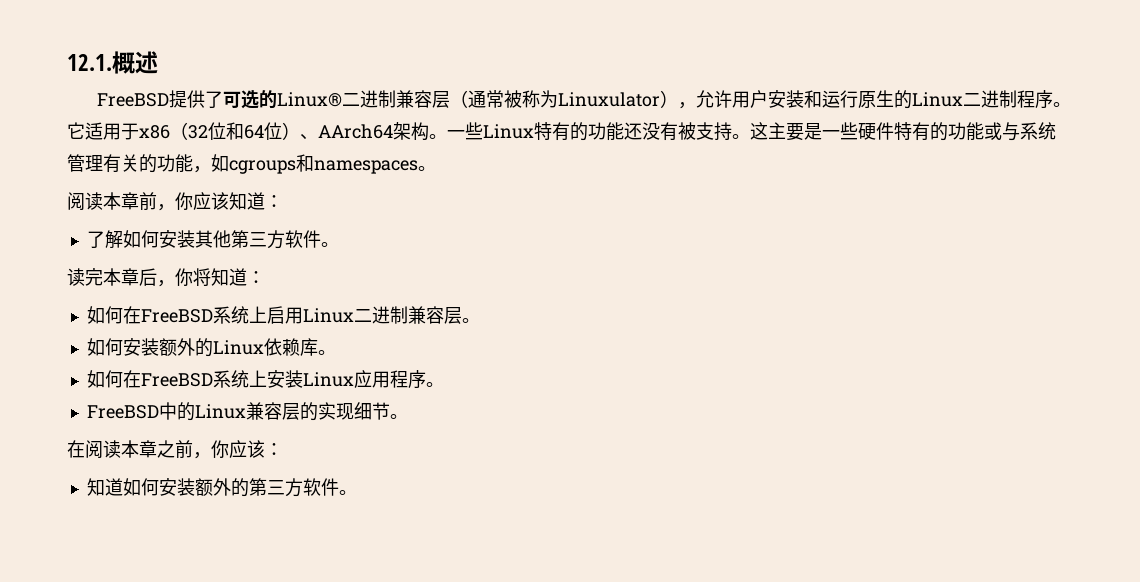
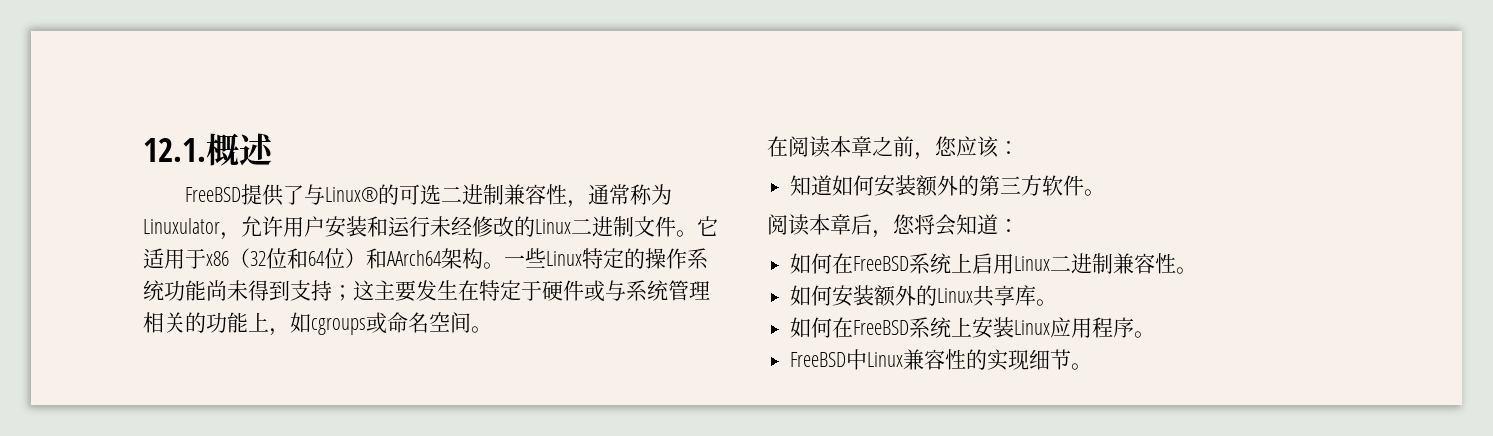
- FreeBSD提供了可选的Linux®二进制兼容层（通常被称为Linuxulator），允许用户安装和运行原生的Linux二进制程序。
+ FreeBSD提供了与Linux®的可选二进制兼容性，通常称为Linuxulator，允许用户安装和运行未经修改的Linux二进制文件。
- 它适用于x86（32位和64位）、AArch64架构。
+ 它适用于x86（32位和64位）和AArch64架构。
- 一些Linux特有的功能还没有被支持。这主要是一些硬件特有的功能或与系统管理有关的功能，如cgroups和namespaces。
- 阅读本章前，你应该知道：
- 了解如何安装其他第三方软件。
+ 一些Linux特定的操作系统功能尚未得到支持；这主要发生在特定于硬件或与系统管理相关的功能上，如cgroups或命名空间。
+ 在阅读本章之前，您应该：
+ 知道如何安装额外的第三方软件。
- 读完本章后，你将知道：
+ 阅读本章后，您将会知道：
- 如何在FreeBSD系统上启用Linux二进制兼容层。
+ 如何在FreeBSD系统上启用Linux二进制兼容性。
- 如何安装额外的Linux依赖库。
+ 如何安装额外的Linux共享库。
- FreeBSD中的Linux兼容层的实现细节。
+ FreeBSD中Linux兼容性的实现细节。
- 在阅读本章之前，你应该：
- 知道如何安装额外的第三方软件。

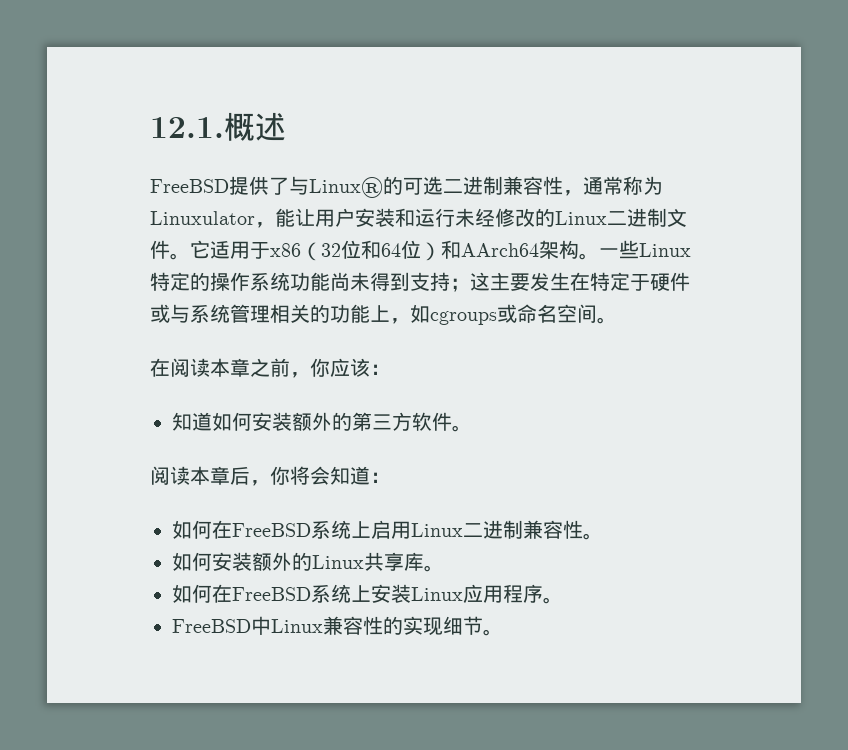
- FreeBSD提供了与Linux®的可选二进制兼容性，通常称为Linuxulator，允许用户安装和运行未经修改的Linux二进制文件。
+ FreeBSD提供了与Linux®的可选二进制兼容性，通常称为Linuxulator，能让用户安装和运行未经修改的Linux二进制文件。
- 在阅读本章之前，您应该：
+ 在阅读本章之前，你应该：
- 阅读本章后，您将会知道：
+ 阅读本章后，你将会知道：

